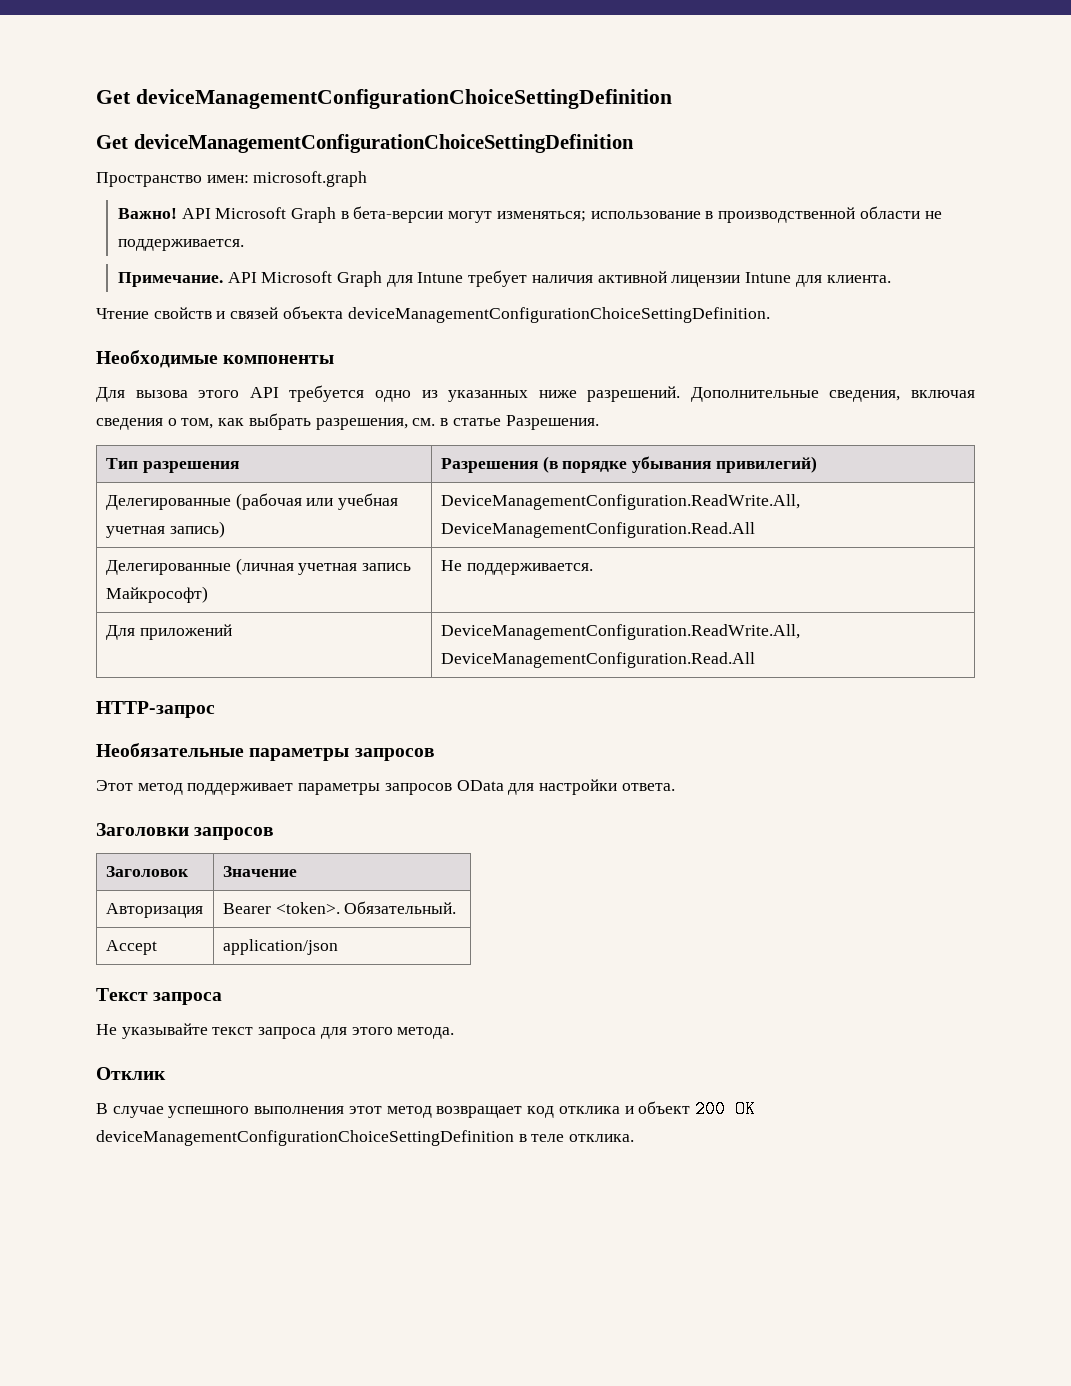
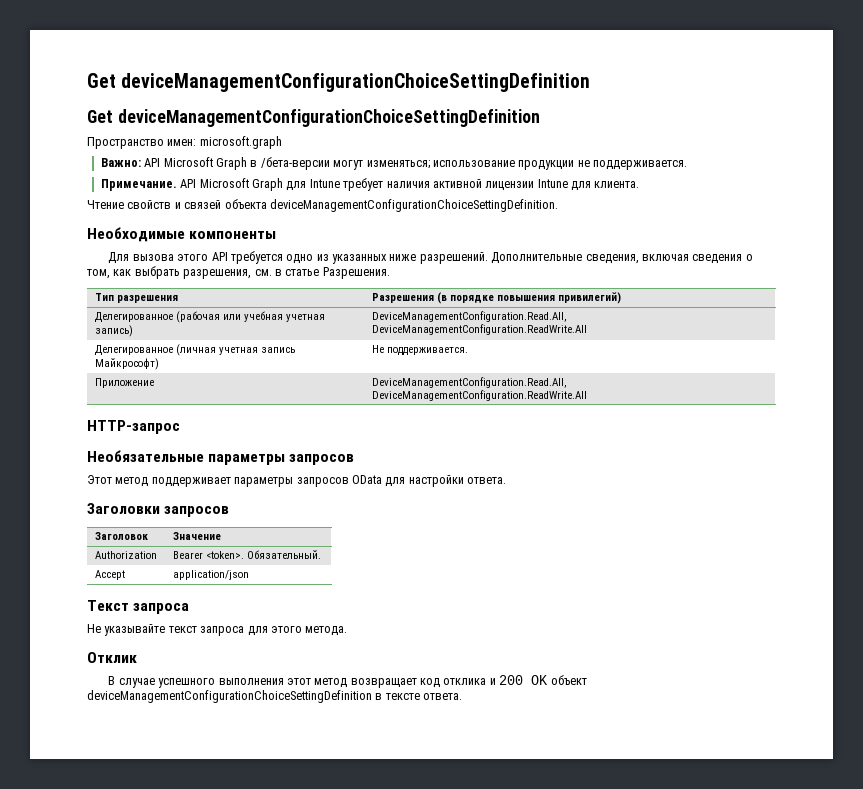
- Важно! API Microsoft Graph в бета-версии могут изменяться; использование в производственной области не поддерживается.
+ Важно: API Microsoft Graph в /бета-версии могут изменяться; использование продукции не поддерживается.
- Тип разрешения | Разрешения (в порядке убывания привилегий)
+ Тип разрешения | Разрешения (в порядке повышения привилегий)
- Делегированные (рабочая или учебная учетная запись) | DeviceManagementConfiguration.ReadWrite.All, DeviceManagementConfiguration.Read.All
- Делегированные (личная учетная запись Майкрософт) | Не поддерживается.
+ Делегированное (рабочая или учебная учетная запись) | DeviceManagementConfiguration.Read.All, DeviceManagementConfiguration.ReadWrite.All
+ Делегированное (личная учетная запись Майкрософт) | Не поддерживается.
- Для приложений | DeviceManagementConfiguration.ReadWrite.All, DeviceManagementConfiguration.Read.All
+ Приложение | DeviceManagementConfiguration.Read.All, DeviceManagementConfiguration.ReadWrite.All
- Авторизация | Bearer <token>. Обязательный.
+ Authorization | Bearer <token>. Обязательный.
- В случае успешного выполнения этот метод возвращает код отклика и объект 200 OK deviceManagementConfigurationChoiceSettingDefinition в теле отклика.
+ В случае успешного выполнения этот метод возвращает код отклика и 200 OK объект deviceManagementConfigurationChoiceSettingDefinition в тексте ответа.

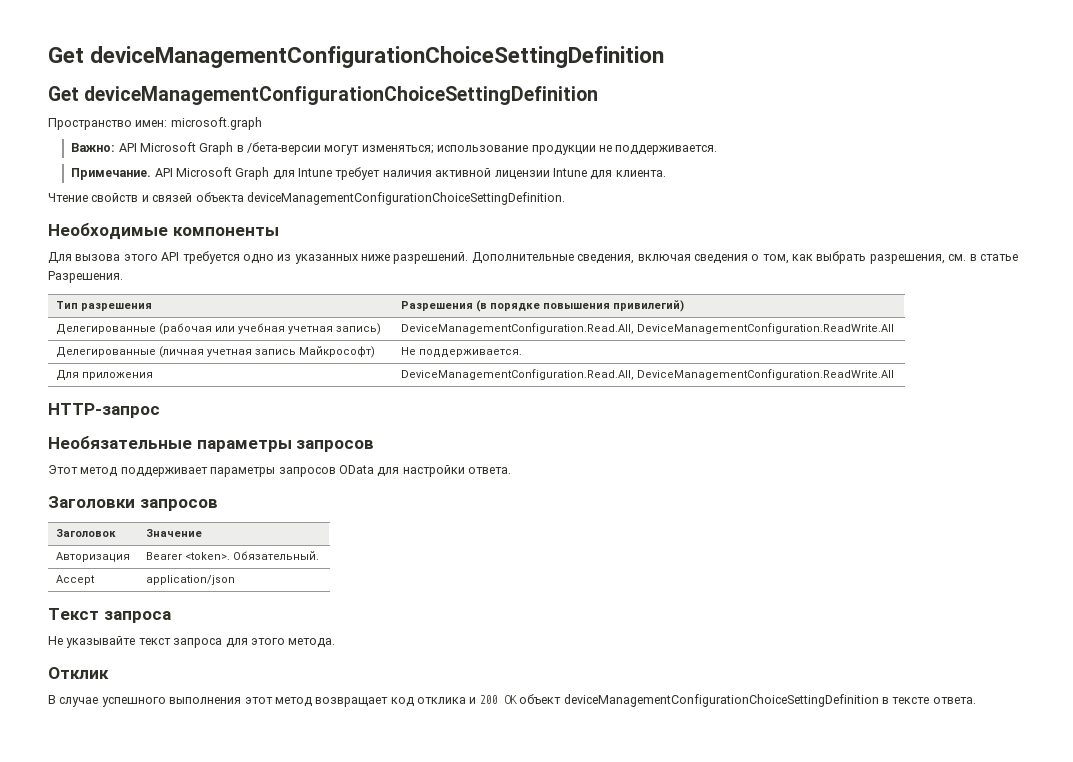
- Делегированное (рабочая или учебная учетная запись) | DeviceManagementConfiguration.Read.All, DeviceManagementConfiguration.ReadWrite.All
+ Делегированные (рабочая или учебная учетная запись) | DeviceManagementConfiguration.Read.All, DeviceManagementConfiguration.ReadWrite.All
- Делегированное (личная учетная запись Майкрософт) | Не поддерживается.
+ Делегированные (личная учетная запись Майкрософт) | Не поддерживается.
- Приложение | DeviceManagementConfiguration.Read.All, DeviceManagementConfiguration.ReadWrite.All
+ Для приложения | DeviceManagementConfiguration.Read.All, DeviceManagementConfiguration.ReadWrite.All
- Authorization | Bearer <token>. Обязательный.
+ Авторизация | Bearer <token>. Обязательный.

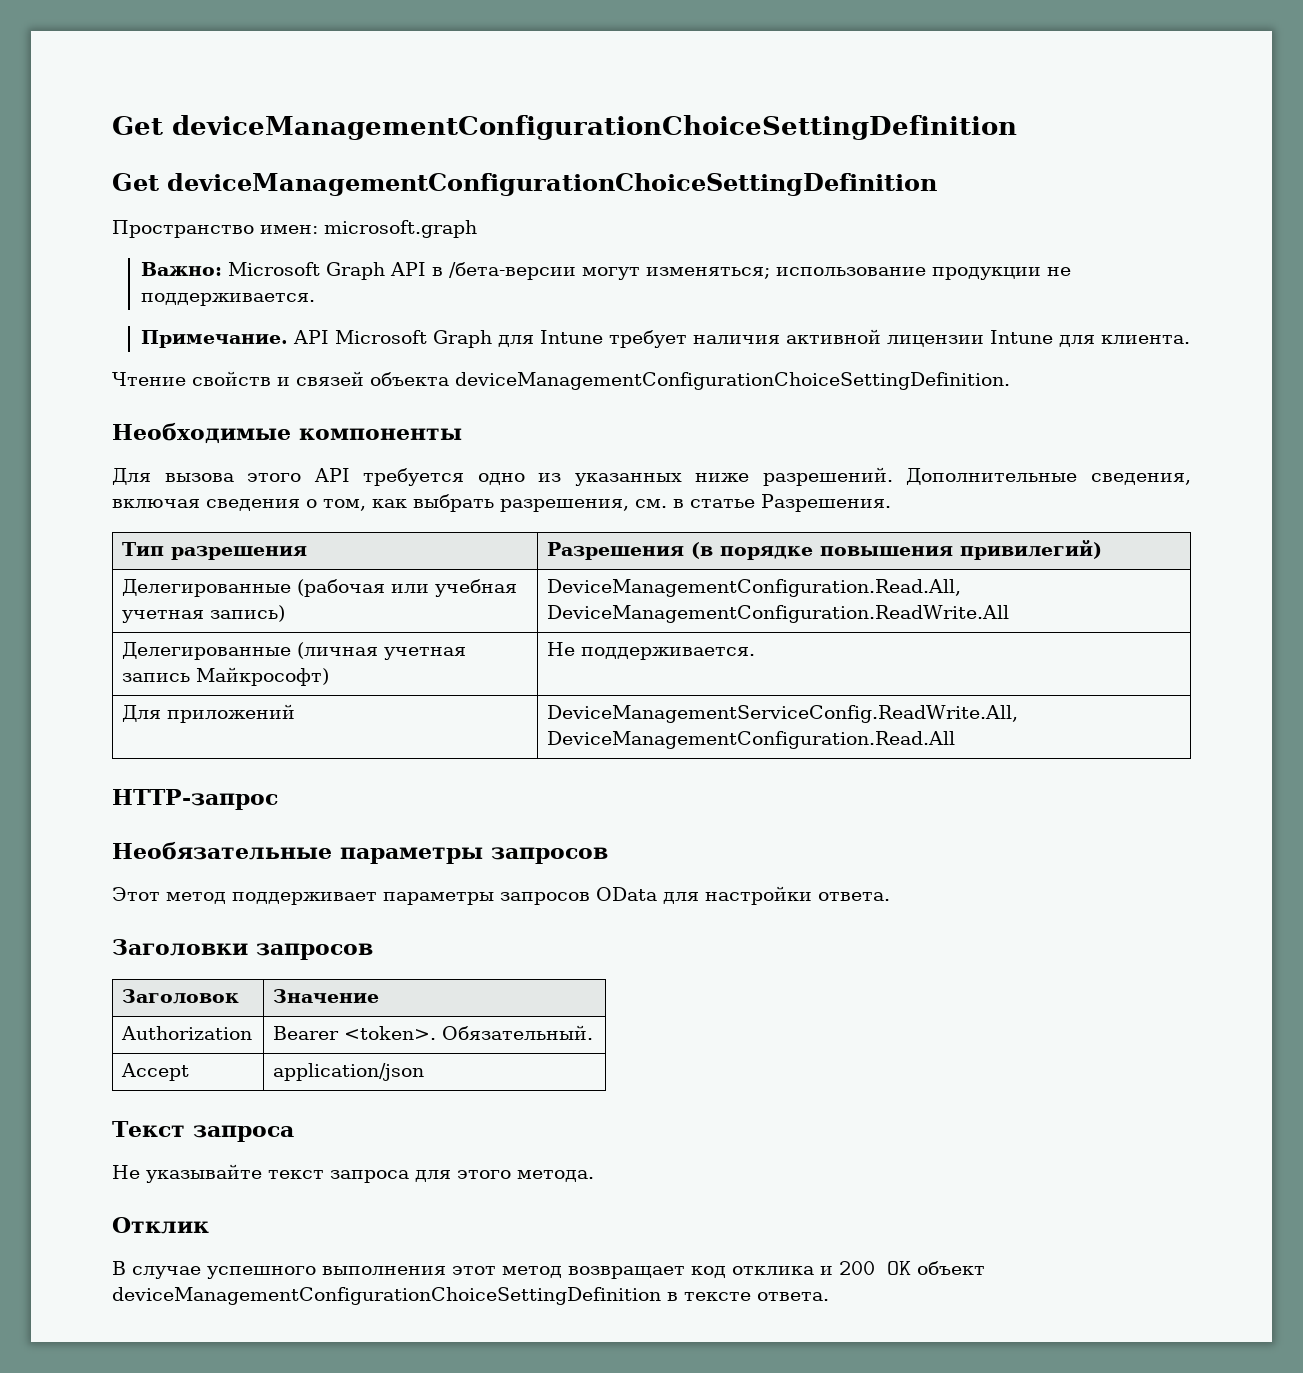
- Важно: API Microsoft Graph в /бета-версии могут изменяться; использование продукции не поддерживается.
+ Важно: Microsoft Graph API в /бета-версии могут изменяться; использование продукции не поддерживается.
- Для приложения | DeviceManagementConfiguration.Read.All, DeviceManagementConfiguration.ReadWrite.All
+ Для приложений | DeviceManagementServiceConfig.ReadWrite.All, DeviceManagementConfiguration.Read.All
- Авторизация | Bearer <token>. Обязательный.
+ Authorization | Bearer <token>. Обязательный.

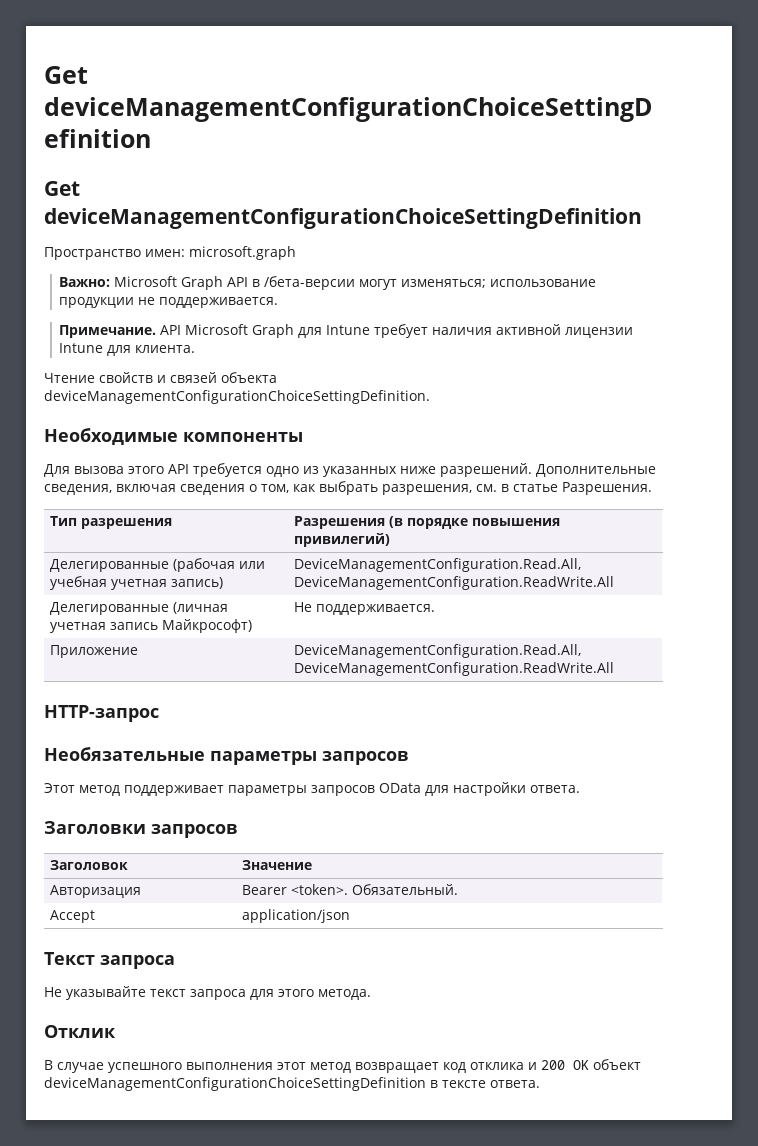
- Для приложений | DeviceManagementServiceConfig.ReadWrite.All, DeviceManagementConfiguration.Read.All
+ Приложение | DeviceManagementConfiguration.Read.All, DeviceManagementConfiguration.ReadWrite.All
- Authorization | Bearer <token>. Обязательный.
+ Авторизация | Bearer <token>. Обязательный.

